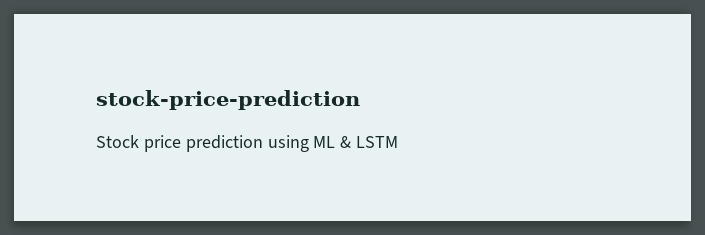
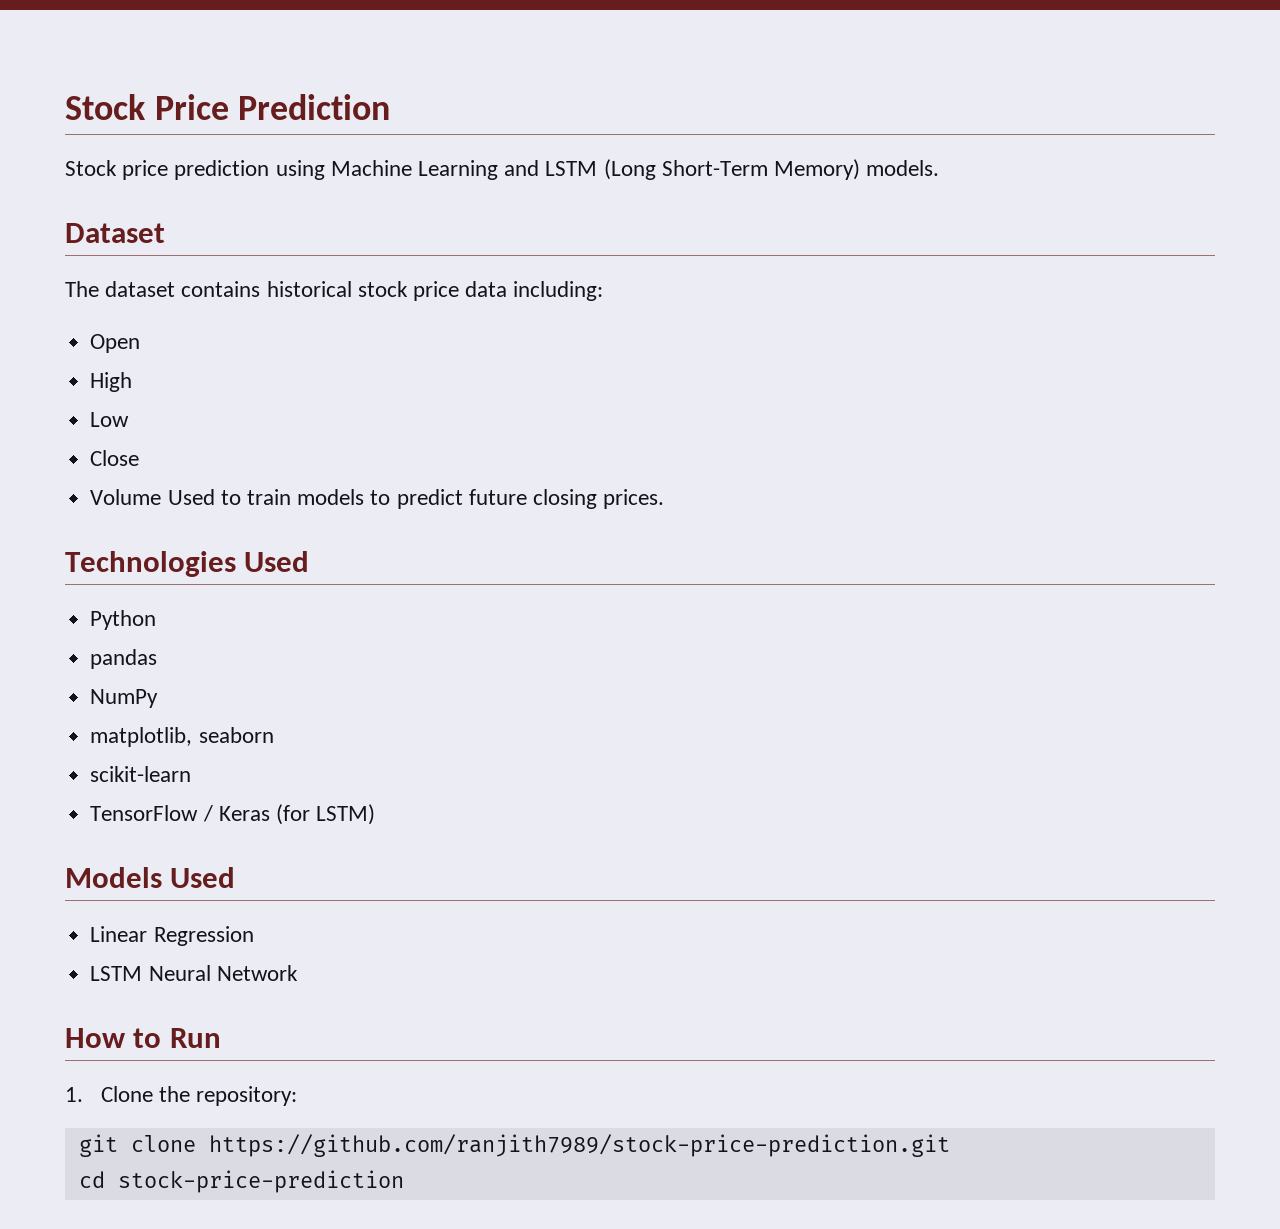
- stock-price-prediction
+ Stock Price Prediction
- Stock price prediction using ML & LSTM
+ Stock price prediction using Machine Learning and LSTM (Long Short-Term Memory) models.
+ Dataset
+ The dataset contains historical stock price data including:
+ Open
+ High
+ Low
+ Close
+ Volume Used to train models to predict future closing prices.
+ Technologies Used
+ Python
+ pandas
+ NumPy
+ matplotlib, seaborn
+ scikit-learn
+ TensorFlow / Keras (for LSTM)
+ Models Used
+ Linear Regression
+ LSTM Neural Network
+ How to Run
+ 1. Clone the repository:
+ git clone https://github.com/ranjith7989/stock-price-prediction.git
+ cd stock-price-prediction

